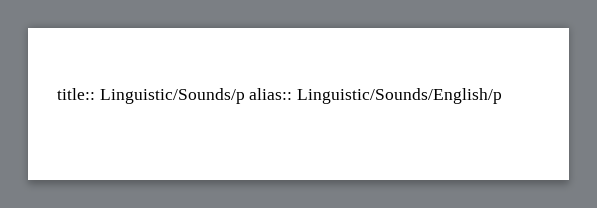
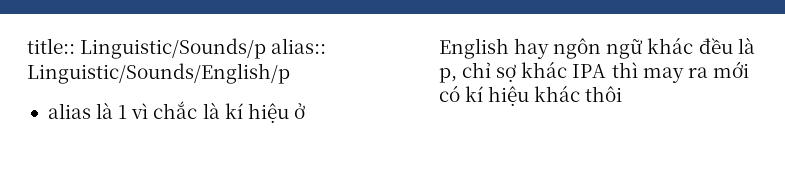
+ alias là 1 vì chắc là kí hiệu ở English hay ngôn ngữ khác đều là p, chỉ sợ khác IPA thì may ra mới có kí hiệu khác thôi

